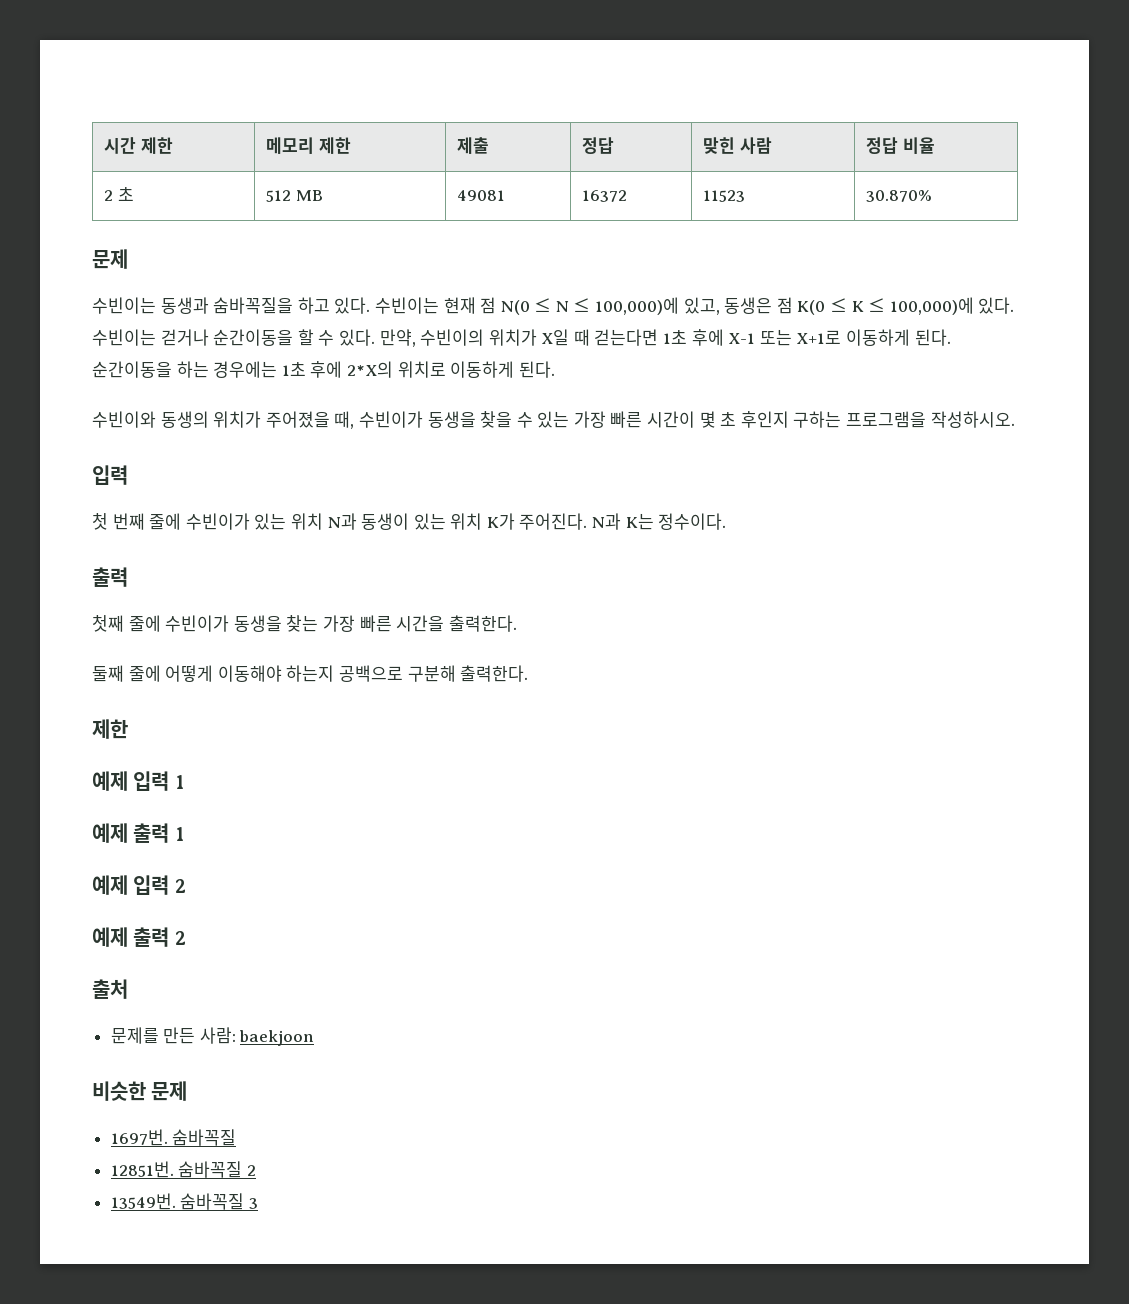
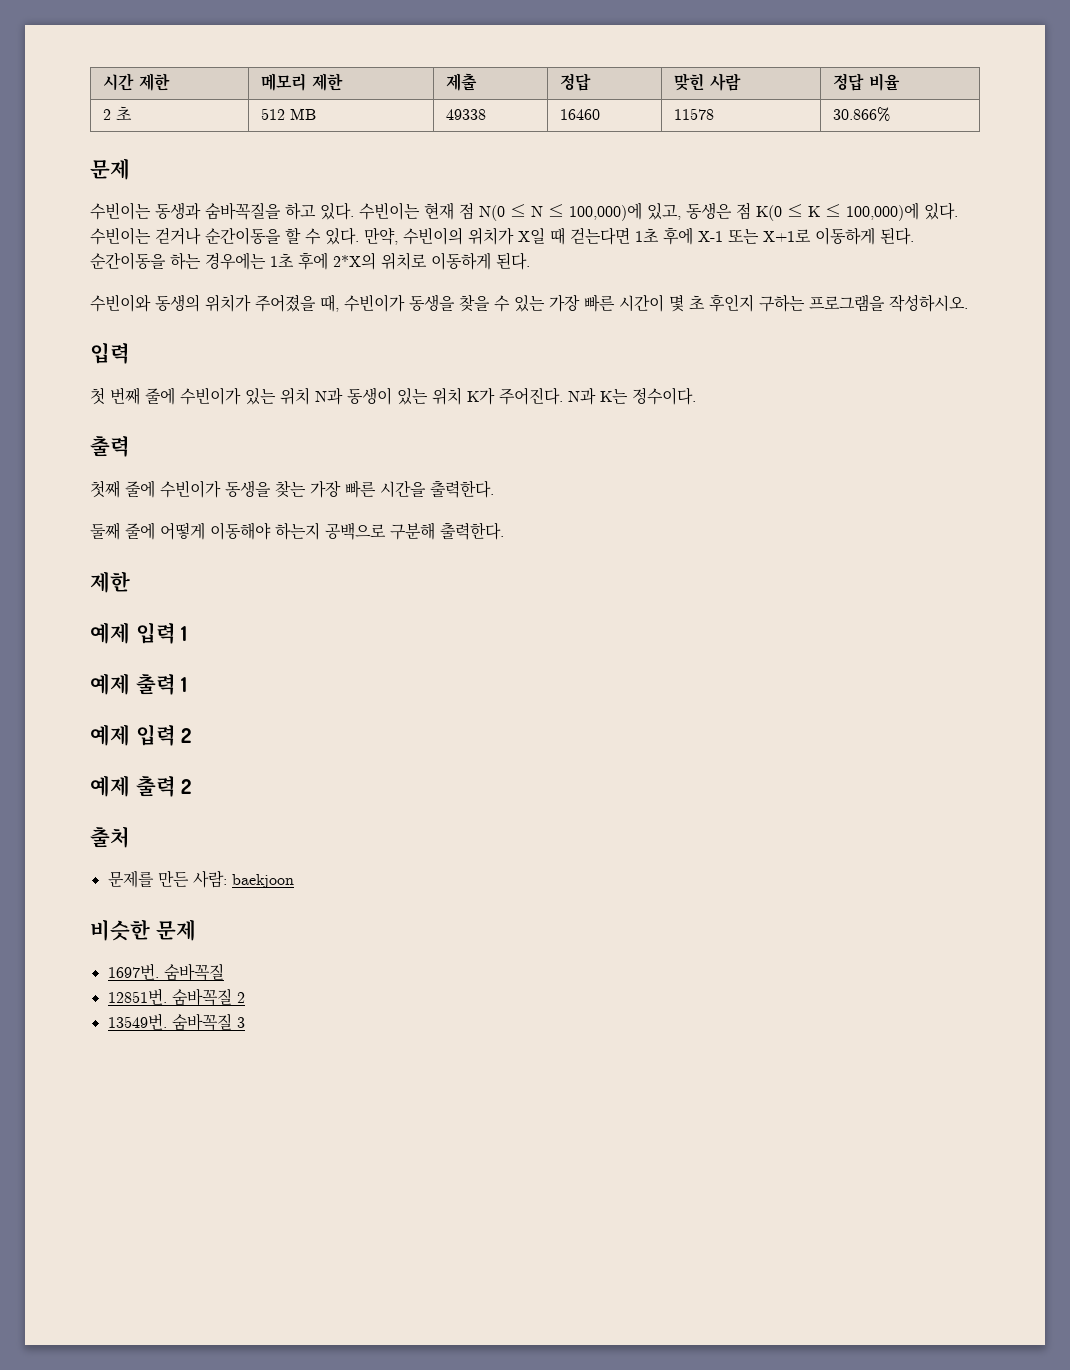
- 2 초 | 512 MB | 49081 | 16372 | 11523 | 30.870%
+ 2 초 | 512 MB | 49338 | 16460 | 11578 | 30.866%

